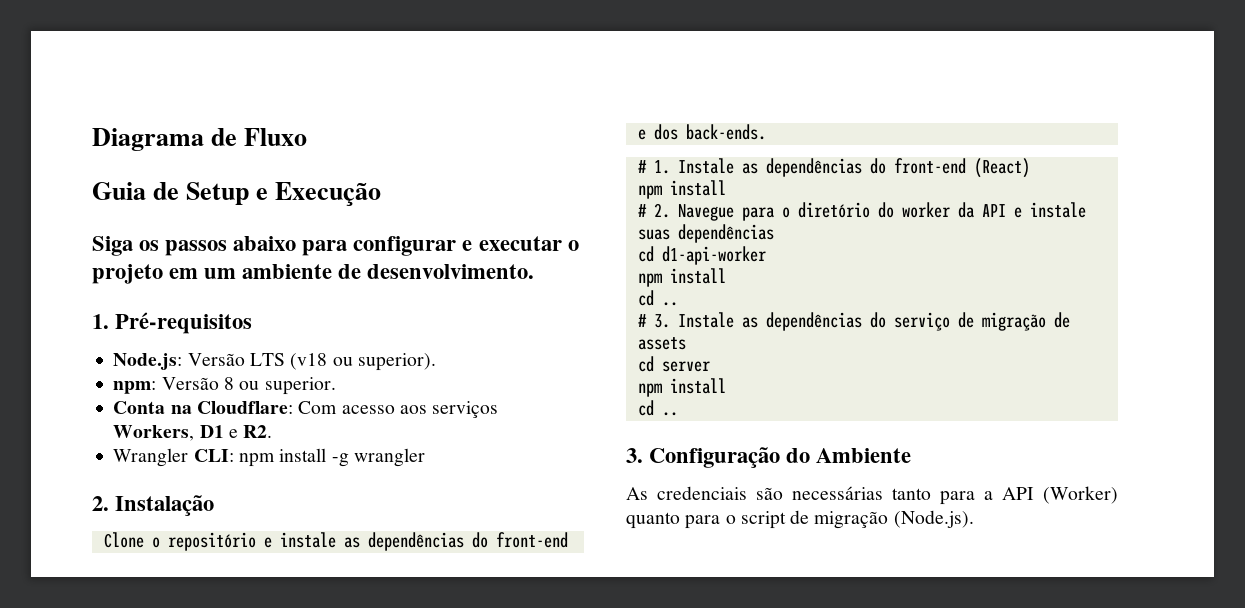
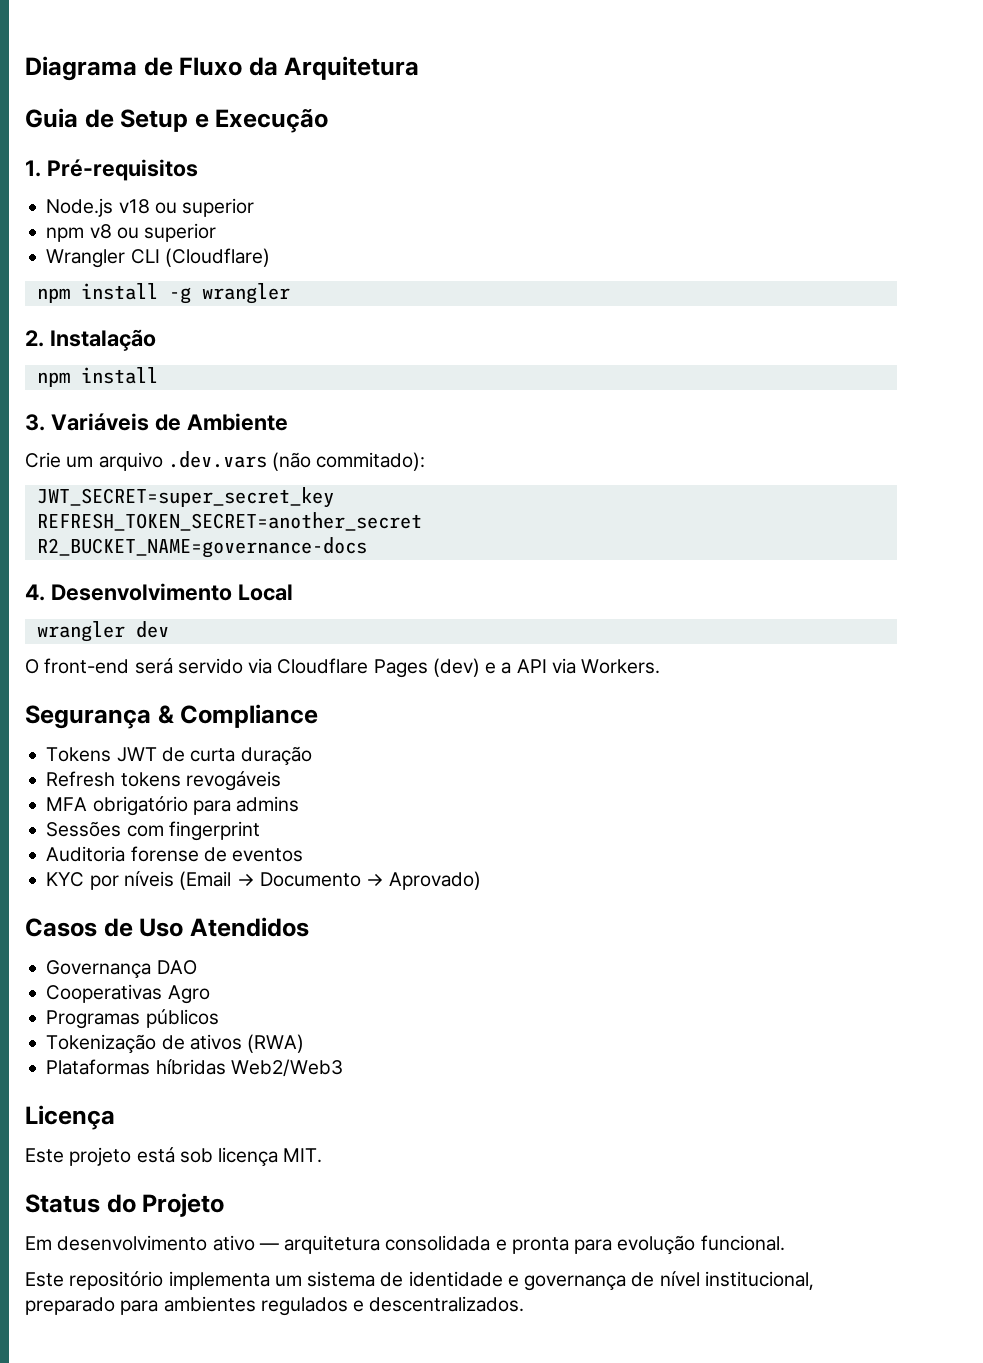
- Diagrama de Fluxo
+ Diagrama de Fluxo da Arquitetura
- Siga os passos abaixo para configurar e executar o projeto em um ambiente de desenvolvimento.
  1. Pré-requisitos
- Node.js: Versão LTS (v18 ou superior).
- npm: Versão 8 ou superior.
- Conta na Cloudflare: Com acesso aos serviços Workers, D1 e R2.
+ Node.js v18 ou superior
+ npm v8 ou superior
- Wrangler CLI: npm install -g wrangler
+ Wrangler CLI (Cloudflare)
+ npm install -g wrangler
  2. Instalação
- Clone o repositório e instale as dependências do front-end e dos back-ends.
- # 1. Instale as dependências do front-end (React)
  npm install
- # 2. Navegue para o diretório do worker da API e instale suas dependências
- cd d1-api-worker
- npm install
- cd ..
- # 3. Instale as dependências do serviço de migração de assets
- cd server
- npm install
- cd ..
- 3. Configuração do Ambiente
- As credenciais são necessárias tanto para a API (Worker) quanto para o script de migração (Node.js).
+ 3. Variáveis de Ambiente
+ Crie um arquivo .dev.vars (não commitado):
+ JWT_SECRET=super_secret_key
+ REFRESH_TOKEN_SECRET=another_secret
+ R2_BUCKET_NAME=governance-docs
+ 4. Desenvolvimento Local
+ wrangler dev
+ O front-end será servido via Cloudflare Pages (dev) e a API via Workers.
+ Segurança & Compliance
+ Tokens JWT de curta duração
+ Refresh tokens revogáveis
+ MFA obrigatório para admins
+ Sessões com fingerprint
+ Auditoria forense de eventos
+ KYC por níveis (Email → Documento → Aprovado)
+ Casos de Uso Atendidos
+ Governança DAO
+ Cooperativas Agro
+ Programas públicos
+ Tokenização de ativos (RWA)
+ Plataformas híbridas Web2/Web3
+ Licença
+ Este projeto está sob licença MIT.
+ Status do Projeto
+ Em desenvolvimento ativo — arquitetura consolidada e pronta para evolução funcional.
+ Este repositório implementa um sistema de identidade e governança de nível institucional, preparado para ambientes regulados e descentralizados.

